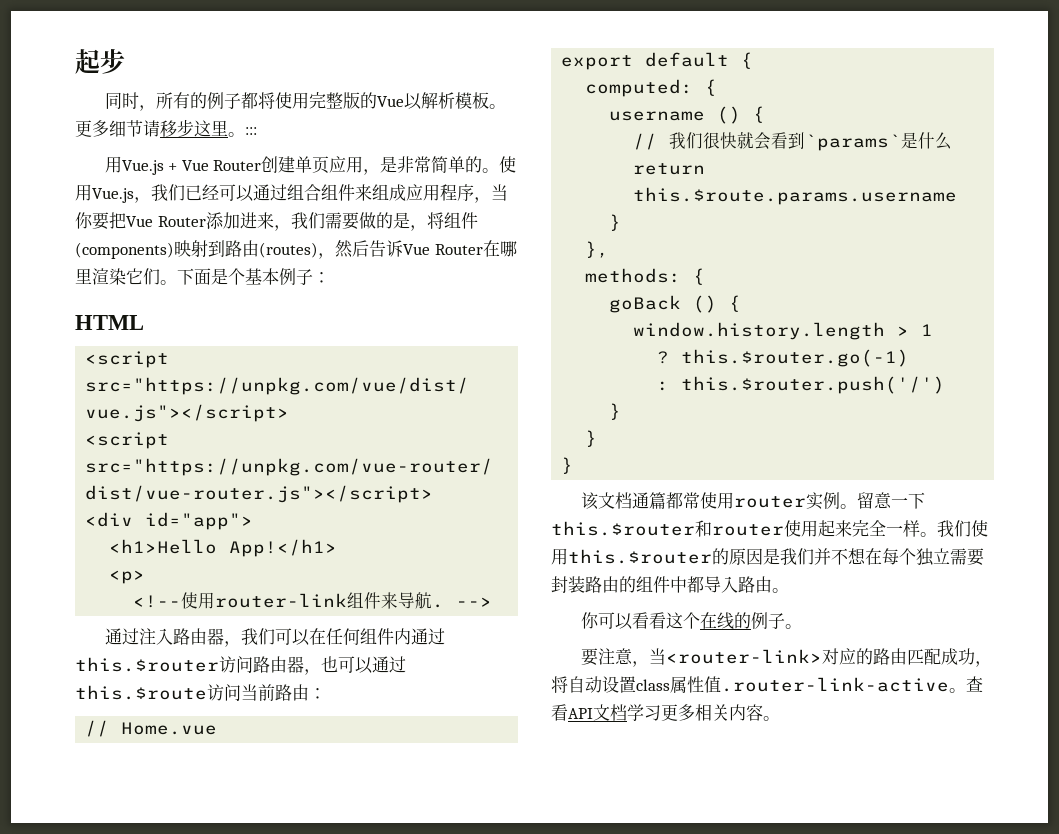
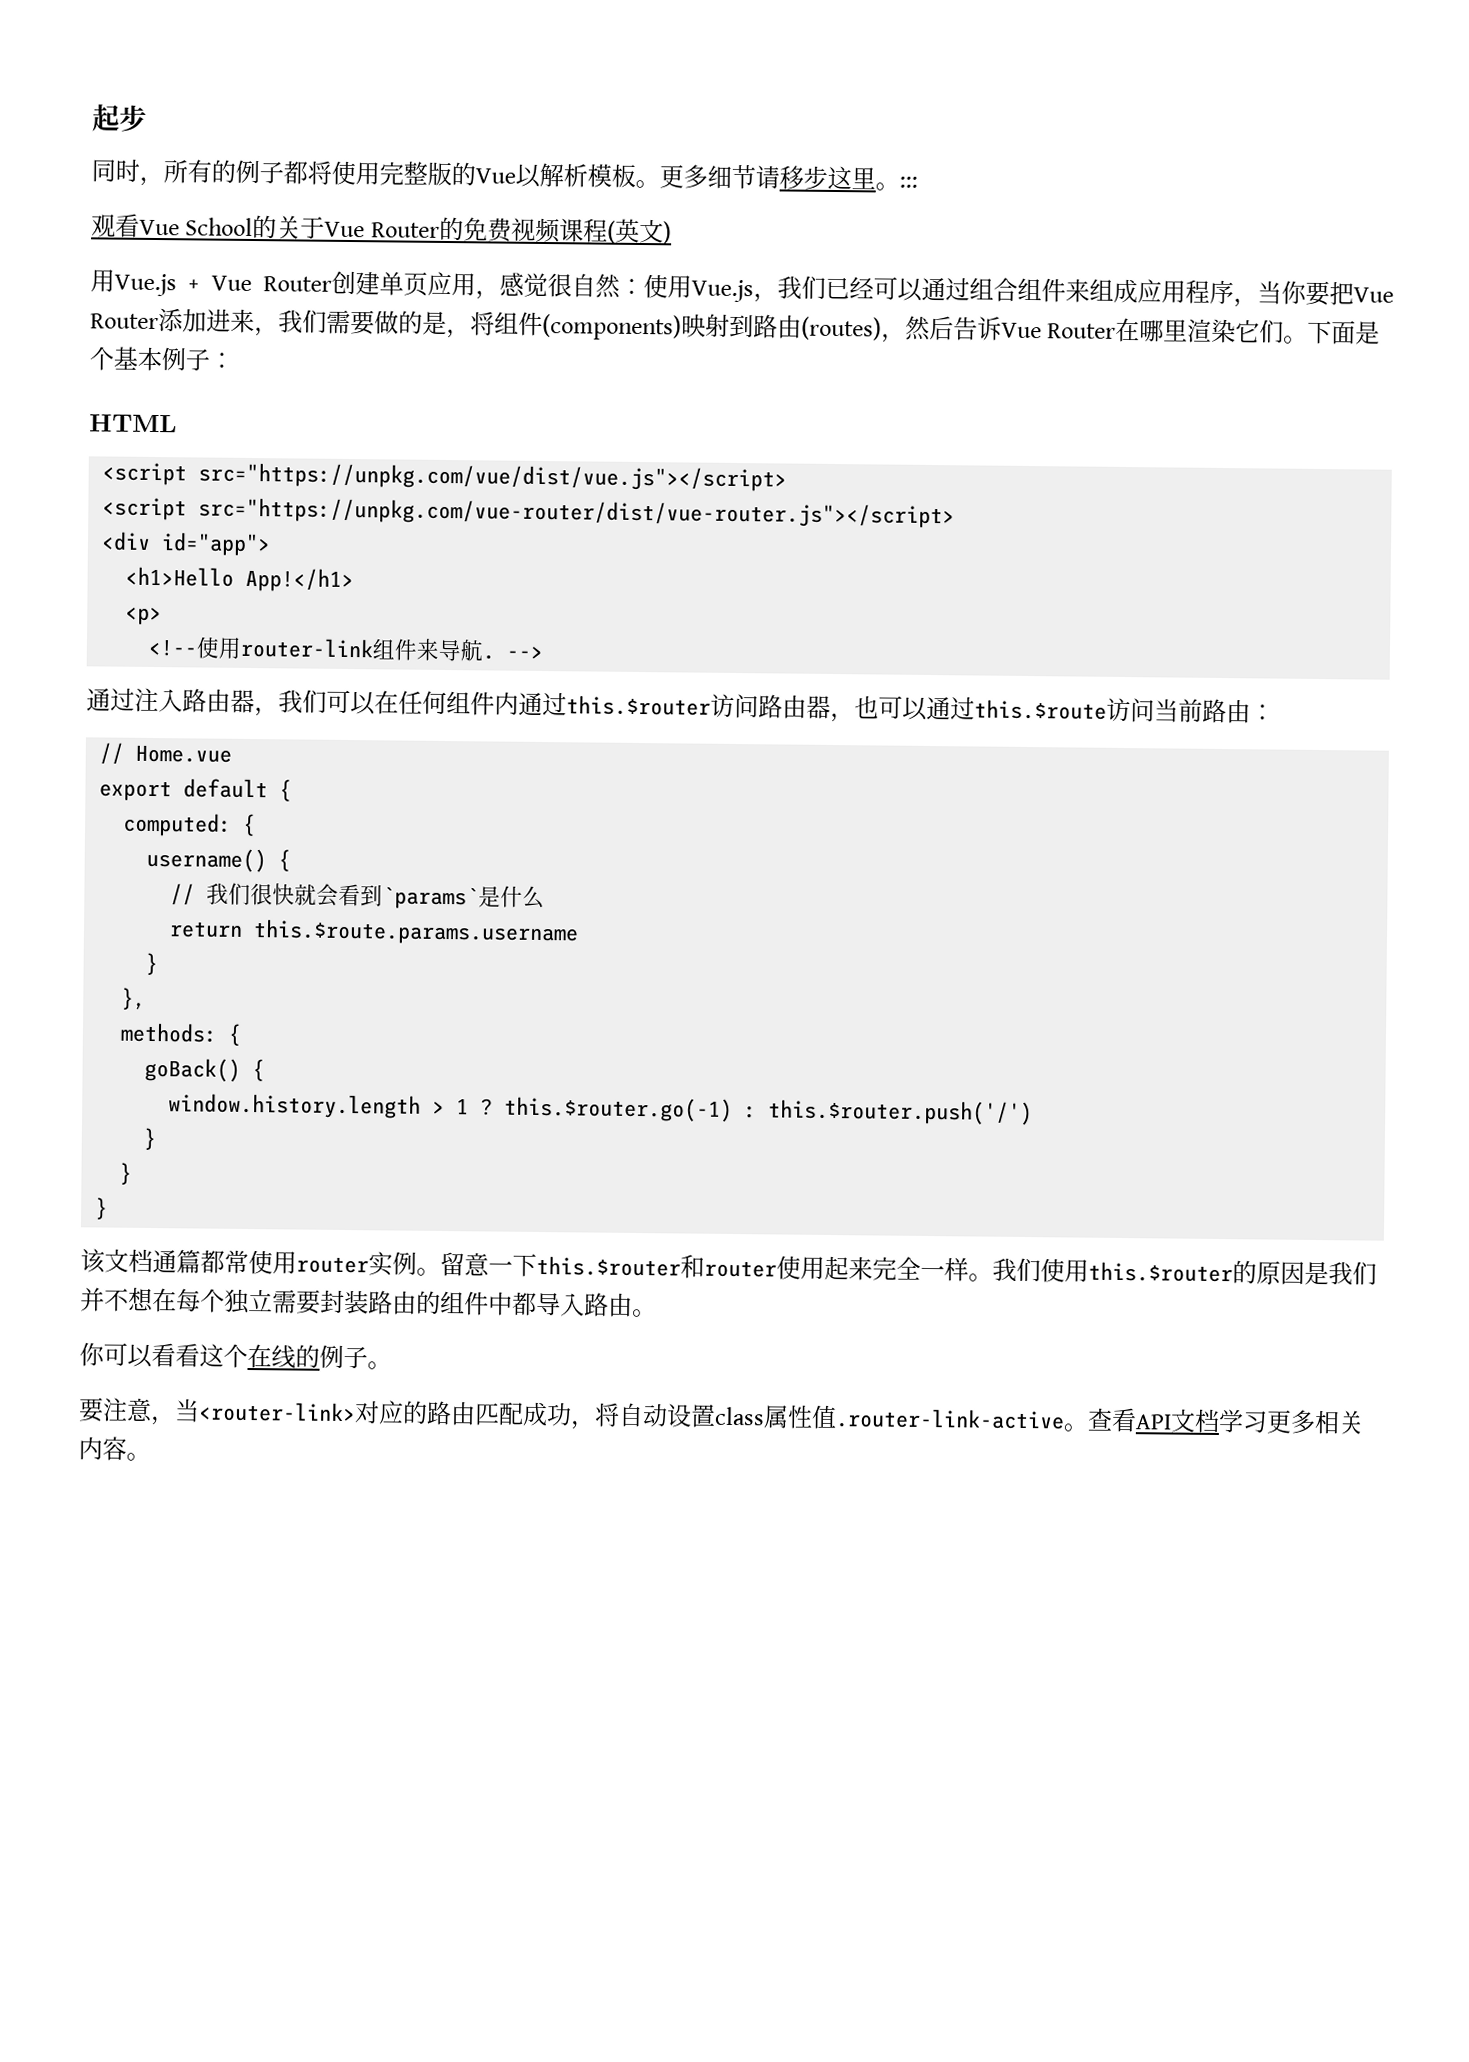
+ 观看Vue School的关于Vue Router的免费视频课程(英文)
- 用Vue.js + Vue Router创建单页应用，是非常简单的。使用Vue.js，我们已经可以通过组合组件来组成应用程序，当你要把Vue Router添加进来，我们需要做的是，将组件(components)映射到路由(routes)，然后告诉Vue Router在哪里渲染它们。
+ 用Vue.js + Vue Router创建单页应用，感觉很自然：使用Vue.js，我们已经可以通过组合组件来组成应用程序，当你要把Vue Router添加进来，我们需要做的是，将组件(components)映射到路由(routes)，然后告诉Vue Router在哪里渲染它们。
- username () {
+ username() {
- goBack () {
+ goBack() {
- window.history.length > 1
- ? this.$router.go(-1)
- : this.$router.push('/')
+ window.history.length > 1 ? this.$router.go(-1) : this.$router.push('/')

